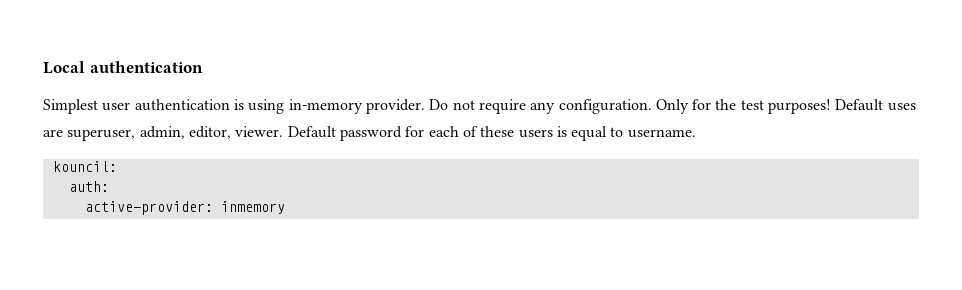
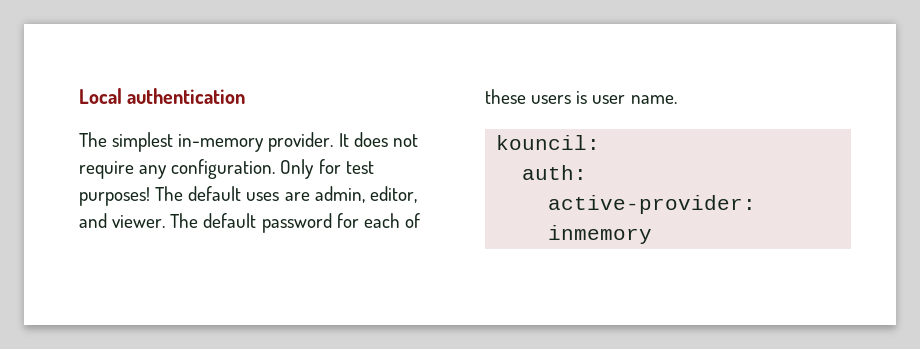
- Simplest user authentication is using in-memory provider. Do not require any configuration.
+ The simplest in-memory provider. It does not require any configuration.
- Only for the test purposes!
+ Only for test purposes!
- Default uses are superuser, admin, editor, viewer. Default password for each of these users is equal to username.
+ The default uses are admin, editor, and viewer. The default password for each of these users is user name.

